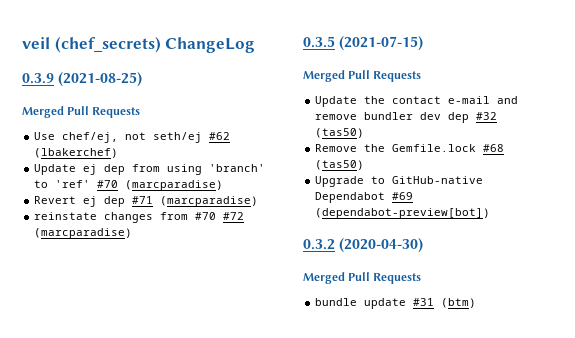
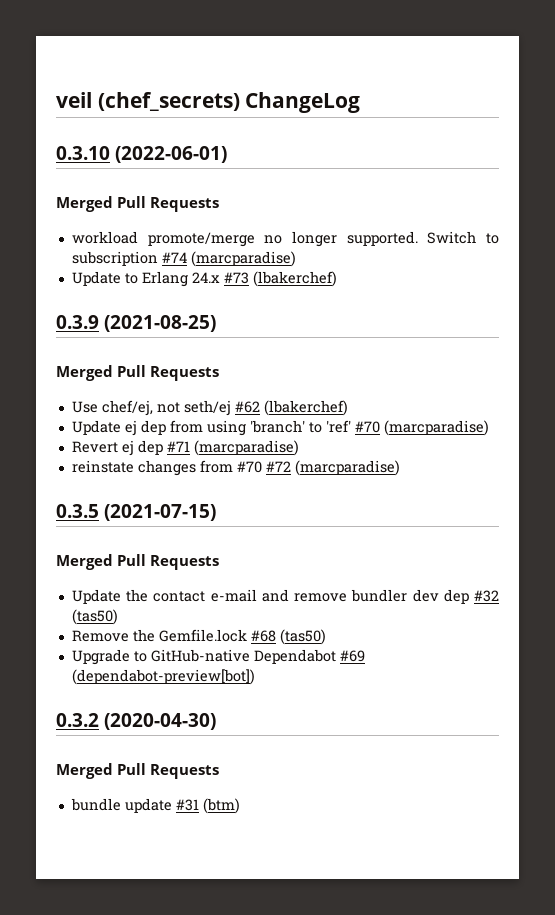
+ 0.3.10 (2022-06-01)
+ Merged Pull Requests
+ workload promote/merge no longer supported. Switch to subscription #74 (marcparadise)
+ Update to Erlang 24.x #73 (lbakerchef)

